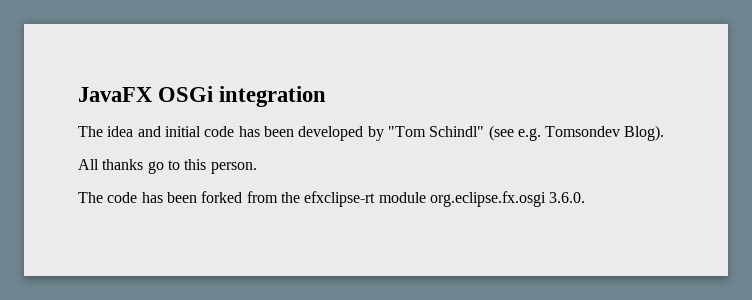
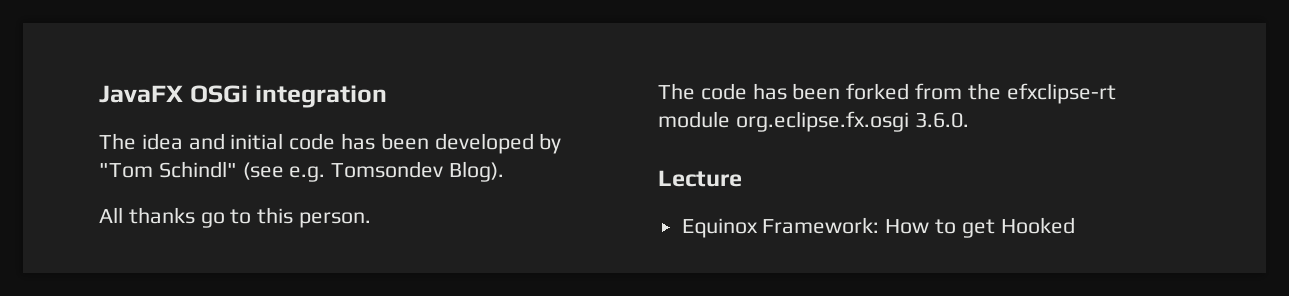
+ Lecture
+ Equinox Framework: How to get Hooked

